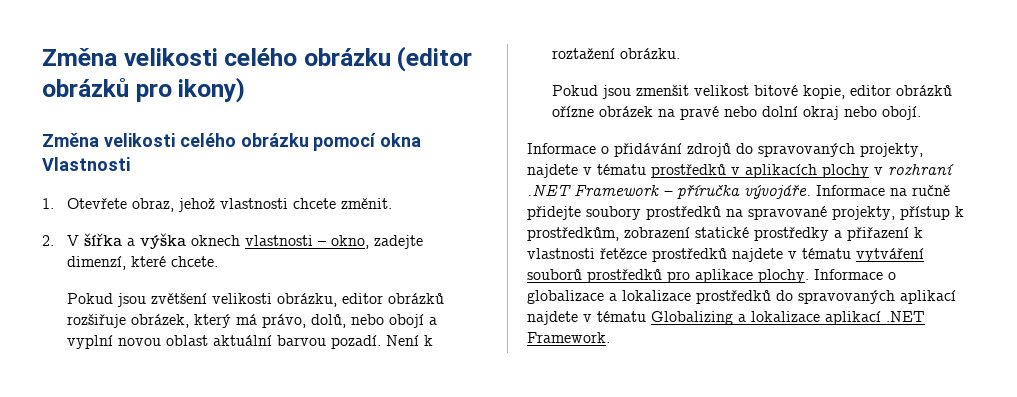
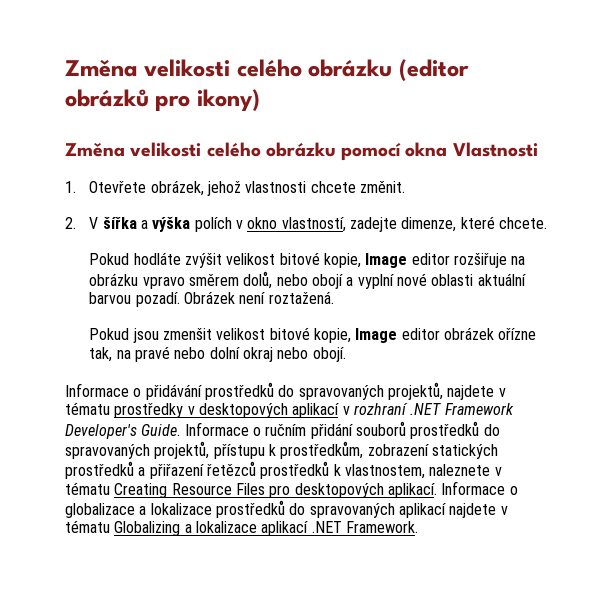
- 1. Otevřete obraz, jehož vlastnosti chcete změnit.
+ 1. Otevřete obrázek, jehož vlastnosti chcete změnit.
- 2. V šířka a výška oknech vlastnosti – okno, zadejte dimenzí, které chcete.
- Pokud jsou zvětšení velikosti obrázku, editor obrázků rozšiřuje obrázek, který má právo, dolů, nebo obojí a vyplní novou oblast aktuální barvou pozadí.
+ 2. V šířka a výška polích v okno vlastností, zadejte dimenze, které chcete.
+ Pokud hodláte zvýšit velikost bitové kopie, Image editor rozšiřuje na obrázku vpravo směrem dolů, nebo obojí a vyplní nové oblasti aktuální barvou pozadí.
- Není k roztažení obrázku.
+ Obrázek není roztažená.
- Pokud jsou zmenšit velikost bitové kopie, editor obrázků ořízne obrázek na pravé nebo dolní okraj nebo obojí.
+ Pokud jsou zmenšit velikost bitové kopie, Image editor obrázek ořízne tak, na pravé nebo dolní okraj nebo obojí.
- Informace o přidávání zdrojů do spravovaných projekty, najdete v tématu prostředků v aplikacích plochy v rozhraní .NET Framework – příručka vývojáře. Informace na ručně přidejte soubory prostředků na spravované projekty, přístup k prostředkům, zobrazení statické prostředky a přiřazení k vlastnosti řetězce prostředků najdete v tématu vytváření souborů prostředků pro aplikace plochy.
+ Informace o přidávání prostředků do spravovaných projektů, najdete v tématu prostředky v desktopových aplikací v rozhraní .NET Framework Developer's Guide. Informace o ručním přidání souborů prostředků do spravovaných projektů, přístupu k prostředkům, zobrazení statických prostředků a přiřazení řetězců prostředků k vlastnostem, naleznete v tématu Creating Resource Files pro desktopových aplikací.

